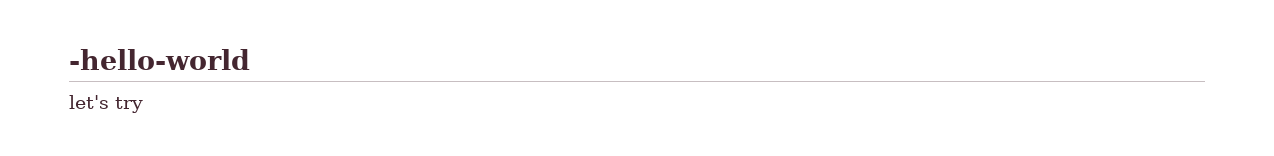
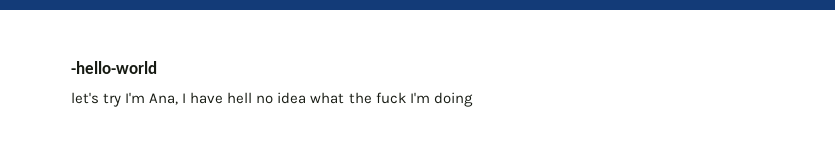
- let's try
+ let's try I'm Ana, I have hell no idea what the fuck I'm doing

